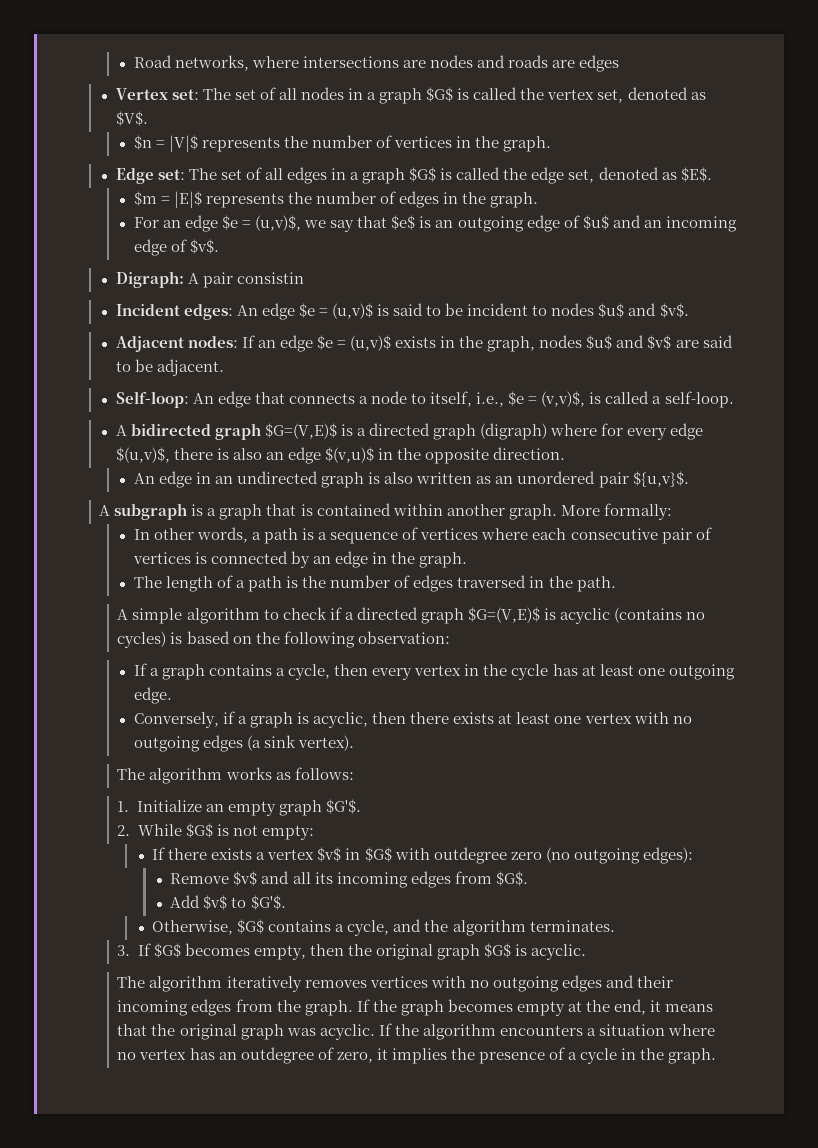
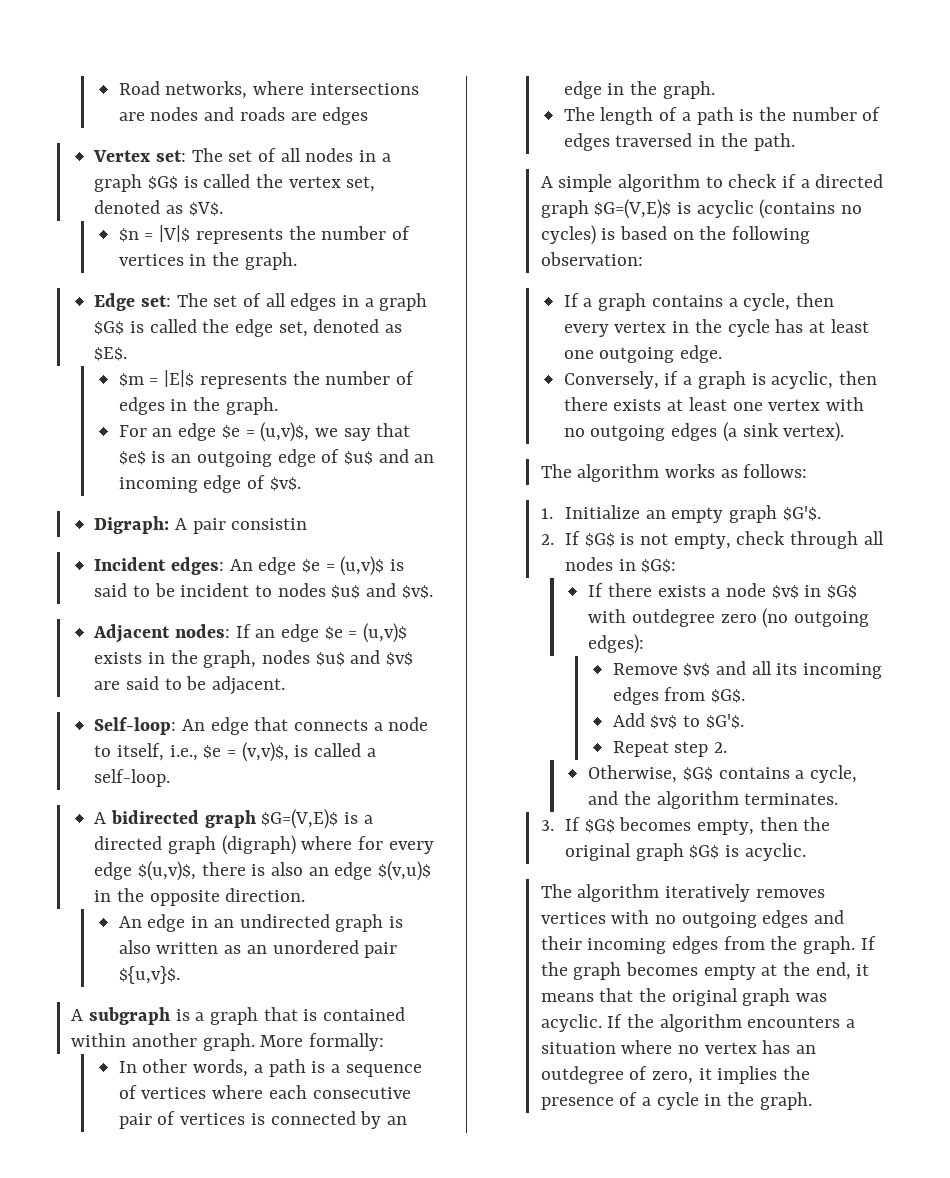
- 2. While $G$ is not empty:
+ 2. If $G$ is not empty, check through all nodes in $G$:
- If there exists a vertex $v$ in $G$ with outdegree zero (no outgoing edges):
+ If there exists a node $v$ in $G$ with outdegree zero (no outgoing edges):
+ Repeat step 2.

